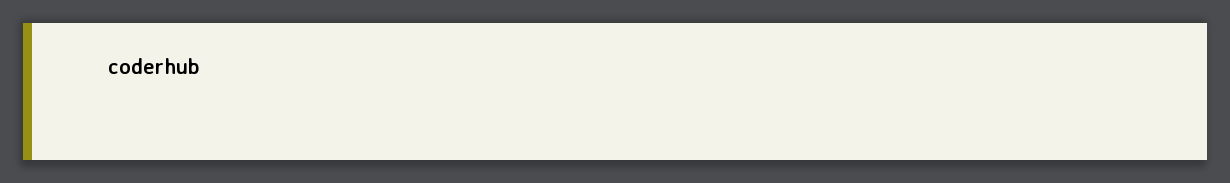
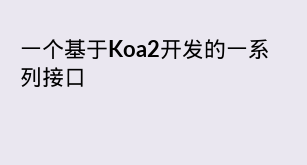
- coderhub
+ 一个基于Koa2开发的一系列接口

